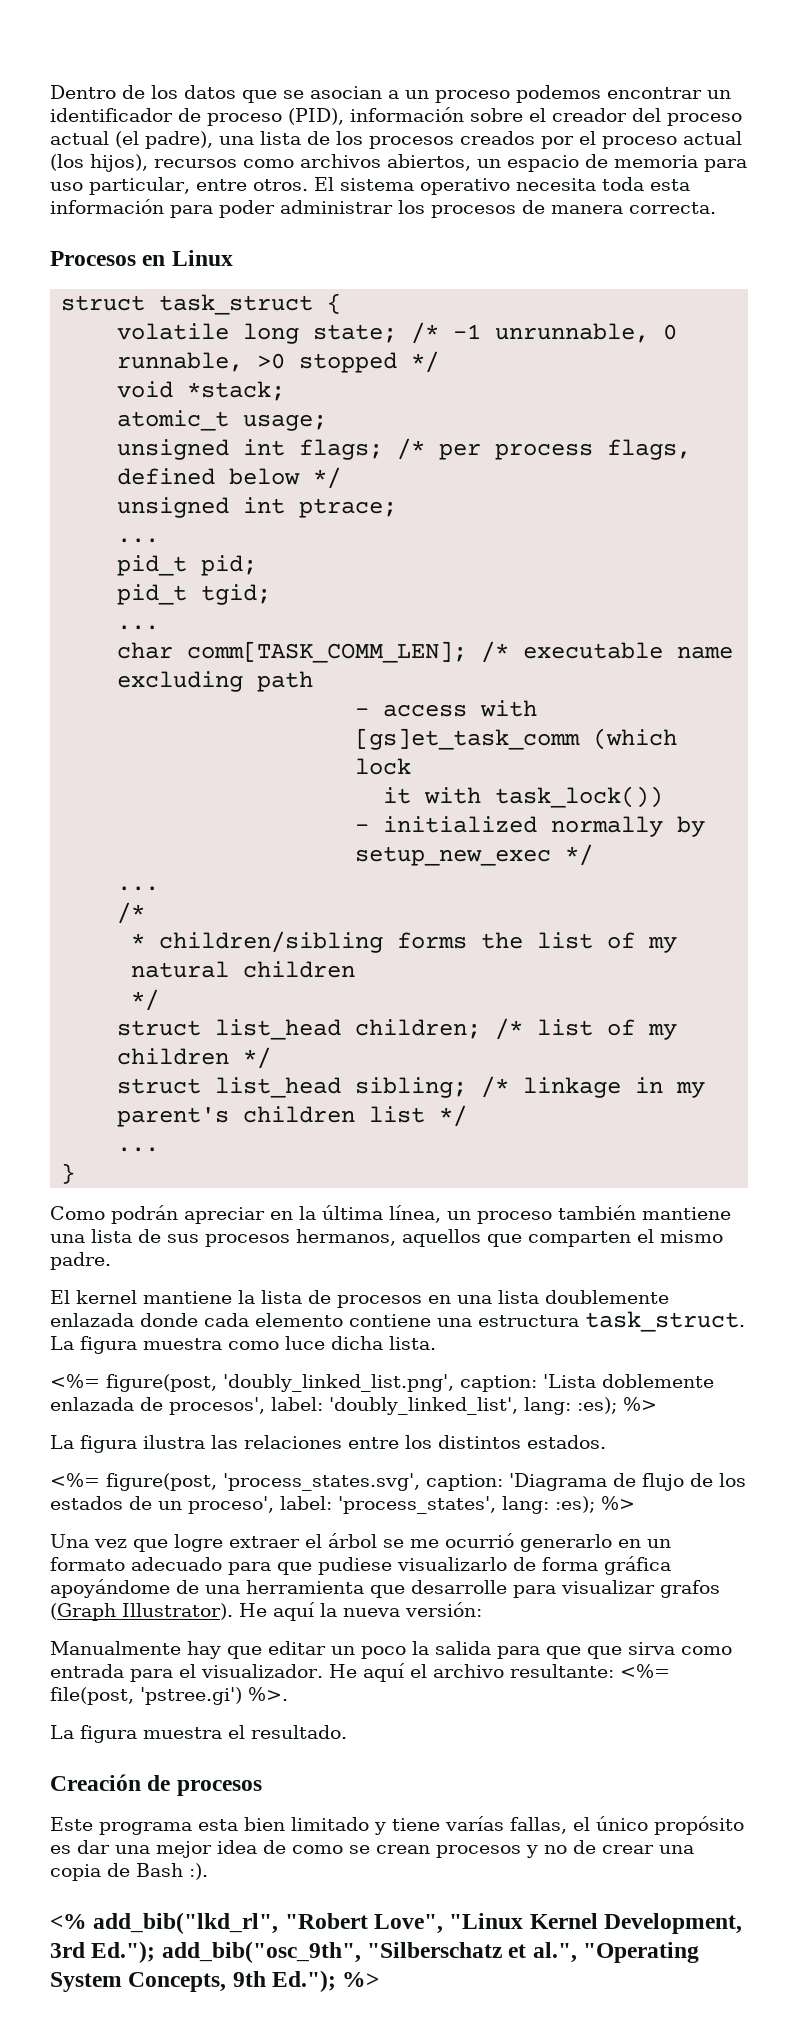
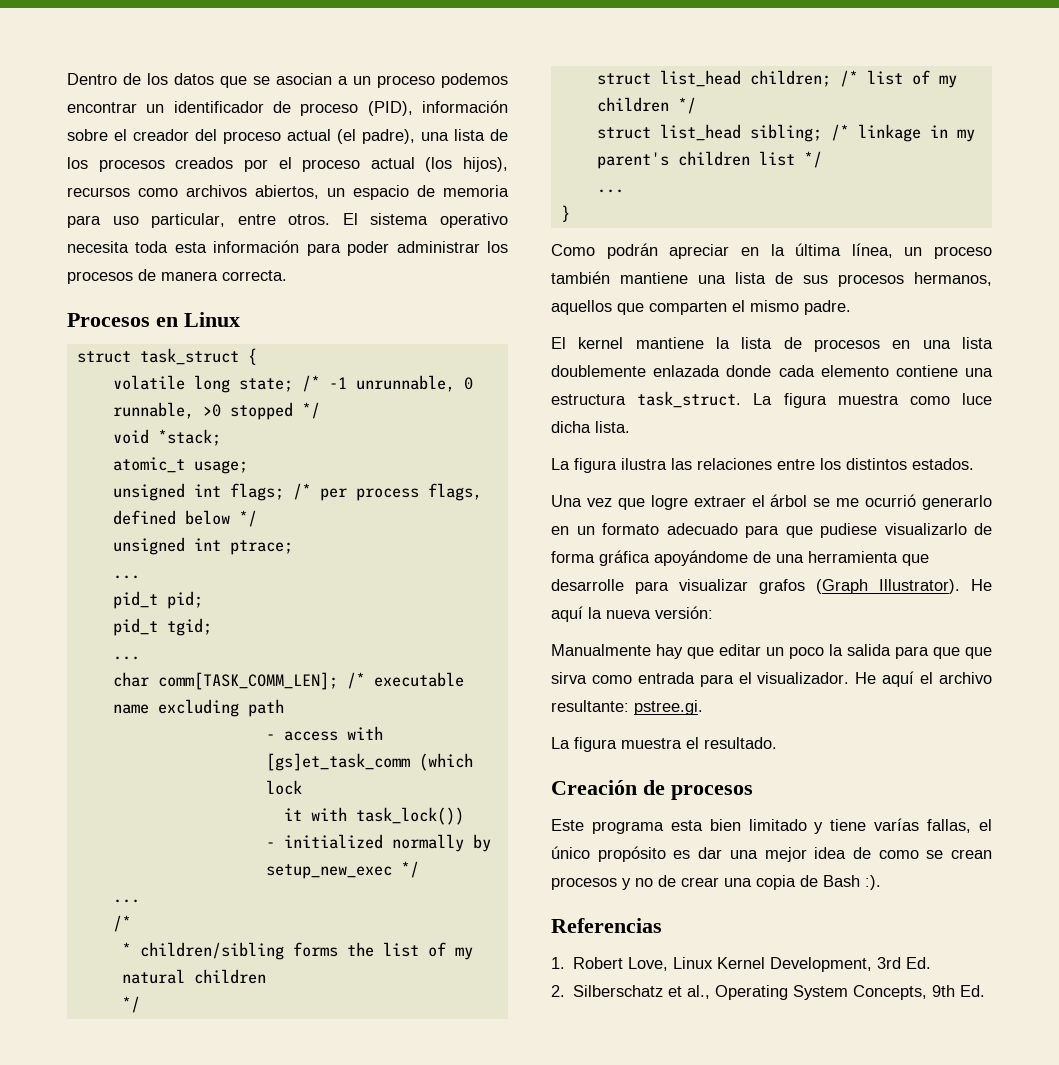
- <%= figure(post, 'doubly_linked_list.png', caption: 'Lista doblemente enlazada de procesos', label: 'doubly_linked_list', lang: :es); %>
- <%= figure(post, 'process_states.svg', caption: 'Diagrama de flujo de los estados de un proceso', label: 'process_states', lang: :es); %>
- He aquí el archivo resultante: <%= file(post, 'pstree.gi') %>.
+ He aquí el archivo resultante: pstree.gi.
- <% add_bib("lkd_rl", "Robert Love", "Linux Kernel Development, 3rd Ed."); add_bib("osc_9th", "Silberschatz et al.", "Operating System Concepts, 9th Ed."); %>
+ Referencias
+ 1. Robert Love, Linux Kernel Development, 3rd Ed.
+ 2. Silberschatz et al., Operating System Concepts, 9th Ed.

